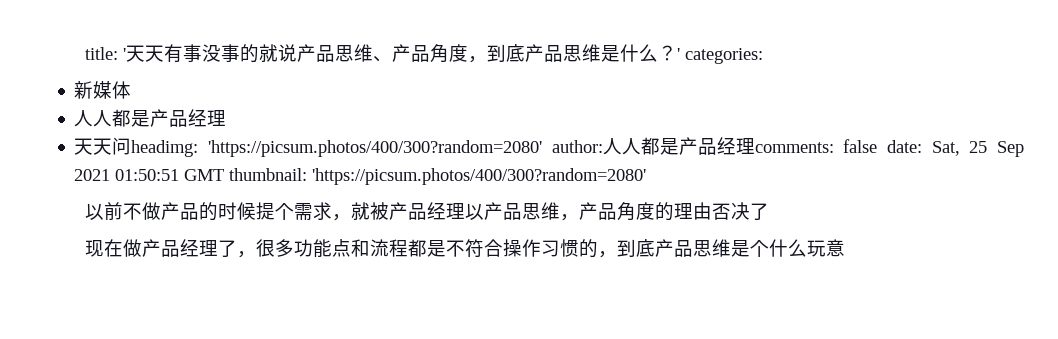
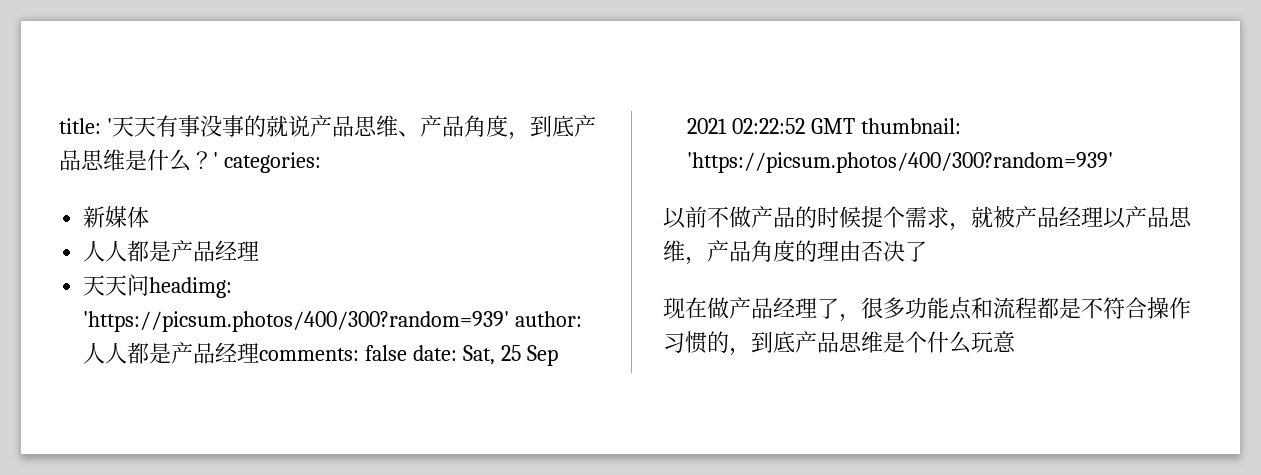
- 天天问headimg: 'https://picsum.photos/400/300?random=2080' author:人人都是产品经理comments: false date: Sat, 25 Sep 2021 01:50:51 GMT thumbnail: 'https://picsum.photos/400/300?random=2080'
+ 天天问headimg: 'https://picsum.photos/400/300?random=939' author:人人都是产品经理comments: false date: Sat, 25 Sep 2021 02:22:52 GMT thumbnail: 'https://picsum.photos/400/300?random=939'

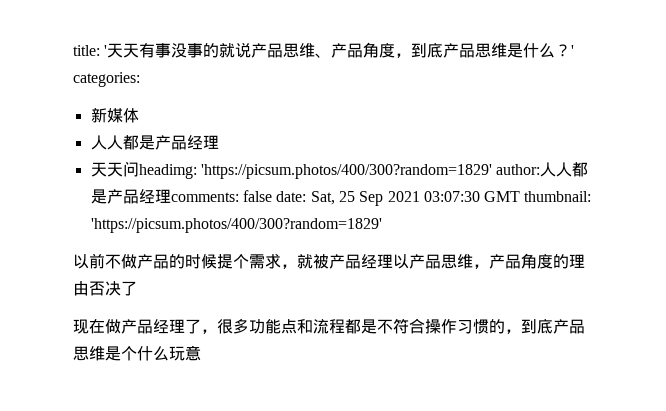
- 天天问headimg: 'https://picsum.photos/400/300?random=939' author:人人都是产品经理comments: false date: Sat, 25 Sep 2021 02:22:52 GMT thumbnail: 'https://picsum.photos/400/300?random=939'
+ 天天问headimg: 'https://picsum.photos/400/300?random=1829' author:人人都是产品经理comments: false date: Sat, 25 Sep 2021 03:07:30 GMT thumbnail: 'https://picsum.photos/400/300?random=1829'

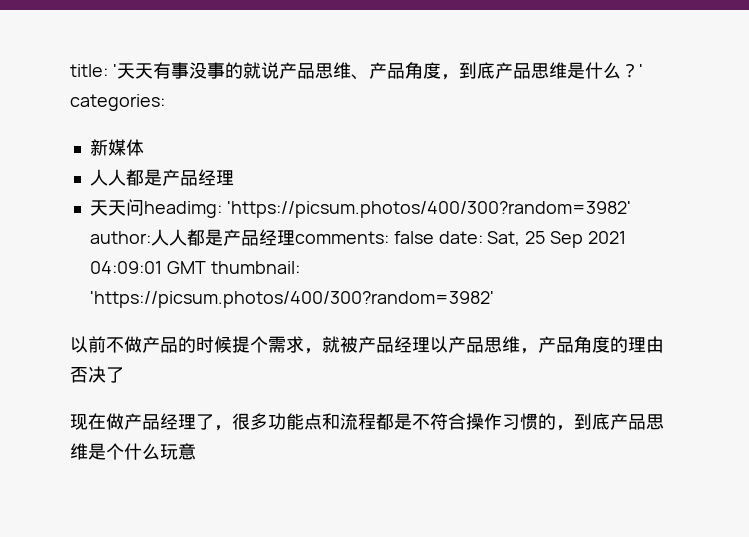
- 天天问headimg: 'https://picsum.photos/400/300?random=1829' author:人人都是产品经理comments: false date: Sat, 25 Sep 2021 03:07:30 GMT thumbnail: 'https://picsum.photos/400/300?random=1829'
+ 天天问headimg: 'https://picsum.photos/400/300?random=3982' author:人人都是产品经理comments: false date: Sat, 25 Sep 2021 04:09:01 GMT thumbnail: 'https://picsum.photos/400/300?random=3982'

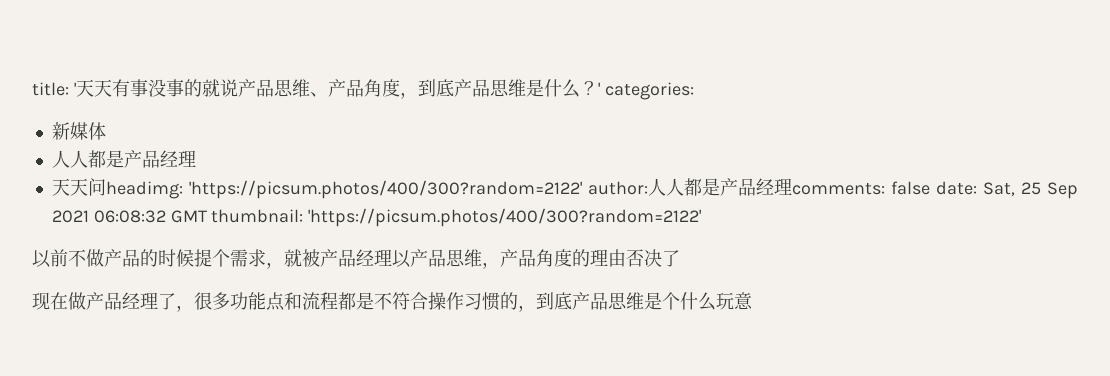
- 天天问headimg: 'https://picsum.photos/400/300?random=3982' author:人人都是产品经理comments: false date: Sat, 25 Sep 2021 04:09:01 GMT thumbnail: 'https://picsum.photos/400/300?random=3982'
+ 天天问headimg: 'https://picsum.photos/400/300?random=2122' author:人人都是产品经理comments: false date: Sat, 25 Sep 2021 06:08:32 GMT thumbnail: 'https://picsum.photos/400/300?random=2122'

